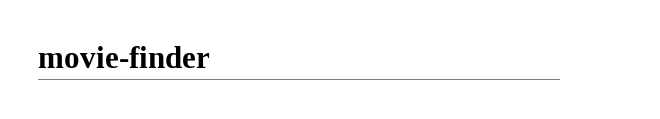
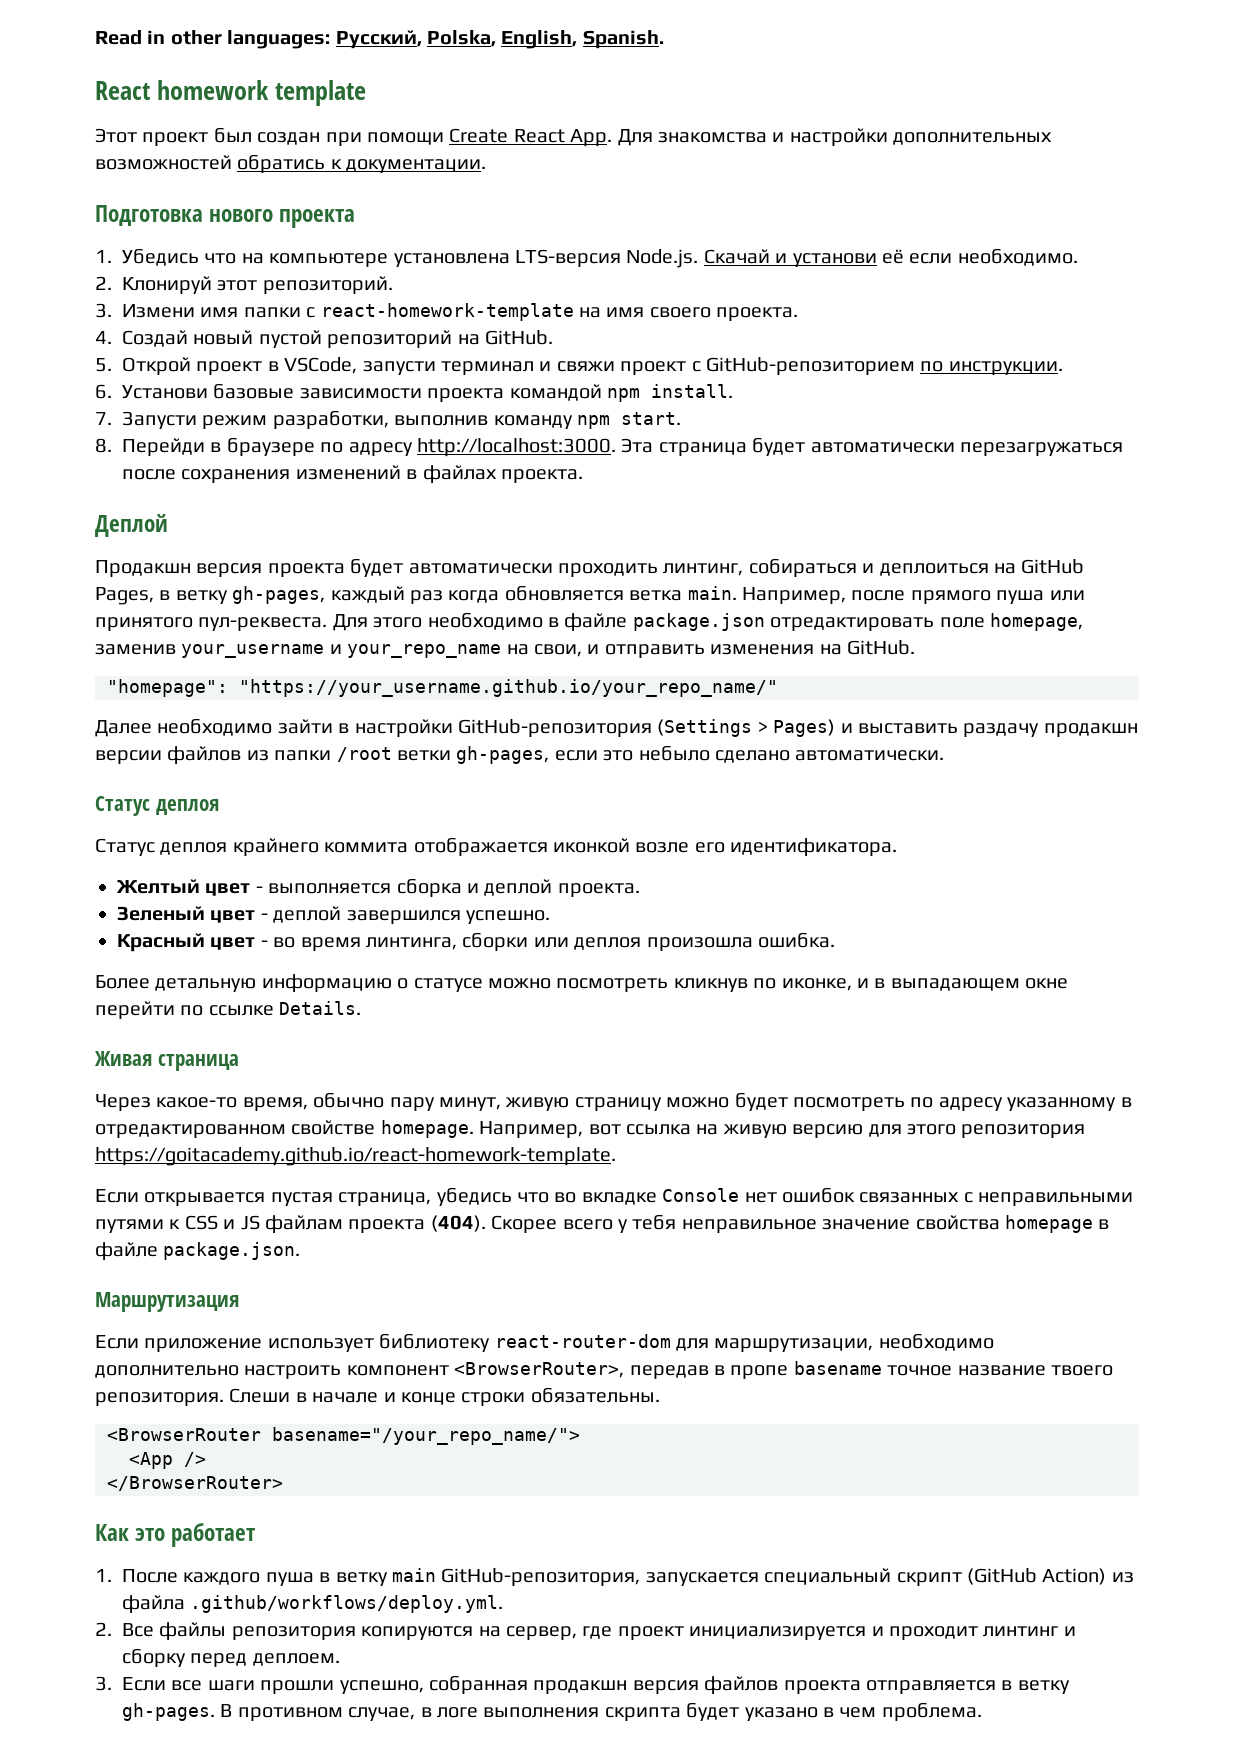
- movie-finder
+ Read in other languages: Русский, Polska, English, Spanish.
+ React homework template
+ Этот проект был создан при помощи Create React App. Для знакомства и настройки дополнительных возможностей обратись к документации.
+ Подготовка нового проекта
+ 1. Убедись что на компьютере установлена LTS-версия Node.js. Скачай и установи её если необходимо.
+ 2. Клонируй этот репозиторий.
+ 3. Измени имя папки с react-homework-template на имя своего проекта.
+ 4. Создай новый пустой репозиторий на GitHub.
+ 5. Открой проект в VSCode, запусти терминал и свяжи проект с GitHub-репозиторием по инструкции.
+ 6. Установи базовые зависимости проекта командой npm install.
+ 7. Запусти режим разработки, выполнив команду npm start.
+ 8. Перейди в браузере по адресу http://localhost:3000. Эта страница будет автоматически перезагружаться после сохранения изменений в файлах проекта.
+ Деплой
+ Продакшн версия проекта будет автоматически проходить линтинг, собираться и деплоиться на GitHub Pages, в ветку gh-pages, каждый раз когда обновляется ветка main. Например, после прямого пуша или принятого пул-реквеста. Для этого необходимо в файле package.json отредактировать поле homepage, заменив your_username и your_repo_name на свои, и отправить изменения на GitHub.
+ "homepage": "https://your_username.github.io/your_repo_name/"
+ Далее необходимо зайти в настройки GitHub-репозитория (Settings > Pages) и выставить раздачу продакшн версии файлов из папки /root ветки gh-pages, если это небыло сделано автоматически.
+ Статус деплоя
+ Статус деплоя крайнего коммита отображается иконкой возле его идентификатора.
+ Желтый цвет - выполняется сборка и деплой проекта.
+ Зеленый цвет - деплой завершился успешно.
+ Красный цвет - во время линтинга, сборки или деплоя произошла ошибка.
+ Более детальную информацию о статусе можно посмотреть кликнув по иконке, и в выпадающем окне перейти по ссылке Details.
+ Живая страница
+ Через какое-то время, обычно пару минут, живую страницу можно будет посмотреть по адресу указанному в отредактированном свойстве homepage. Например, вот ссылка на живую версию для этого репозитория https://goitacademy.github.io/react-homework-template.
+ Если открывается пустая страница, убедись что во вкладке Console нет ошибок связанных с неправильными путями к CSS и JS файлам проекта (404). Скорее всего у тебя неправильное значение свойства homepage в файле package.json.
+ Маршрутизация
+ Если приложение использует библиотеку react-router-dom для маршрутизации, необходимо дополнительно настроить компонент <BrowserRouter>, передав в пропе basename точное название твоего репозитория. Слеши в начале и конце строки обязательны.
+ <BrowserRouter basename="/your_repo_name/">
+ <App />
+ </BrowserRouter>
+ Как это работает
+ 1. После каждого пуша в ветку main GitHub-репозитория, запускается специальный скрипт (GitHub Action) из файла .github/workflows/deploy.yml.
+ 2. Все файлы репозитория копируются на сервер, где проект инициализируется и проходит линтинг и сборку перед деплоем.
+ 3. Если все шаги прошли успешно, собранная продакшн версия файлов проекта отправляется в ветку gh-pages. В противном случае, в логе выполнения скрипта будет указано в чем проблема.

